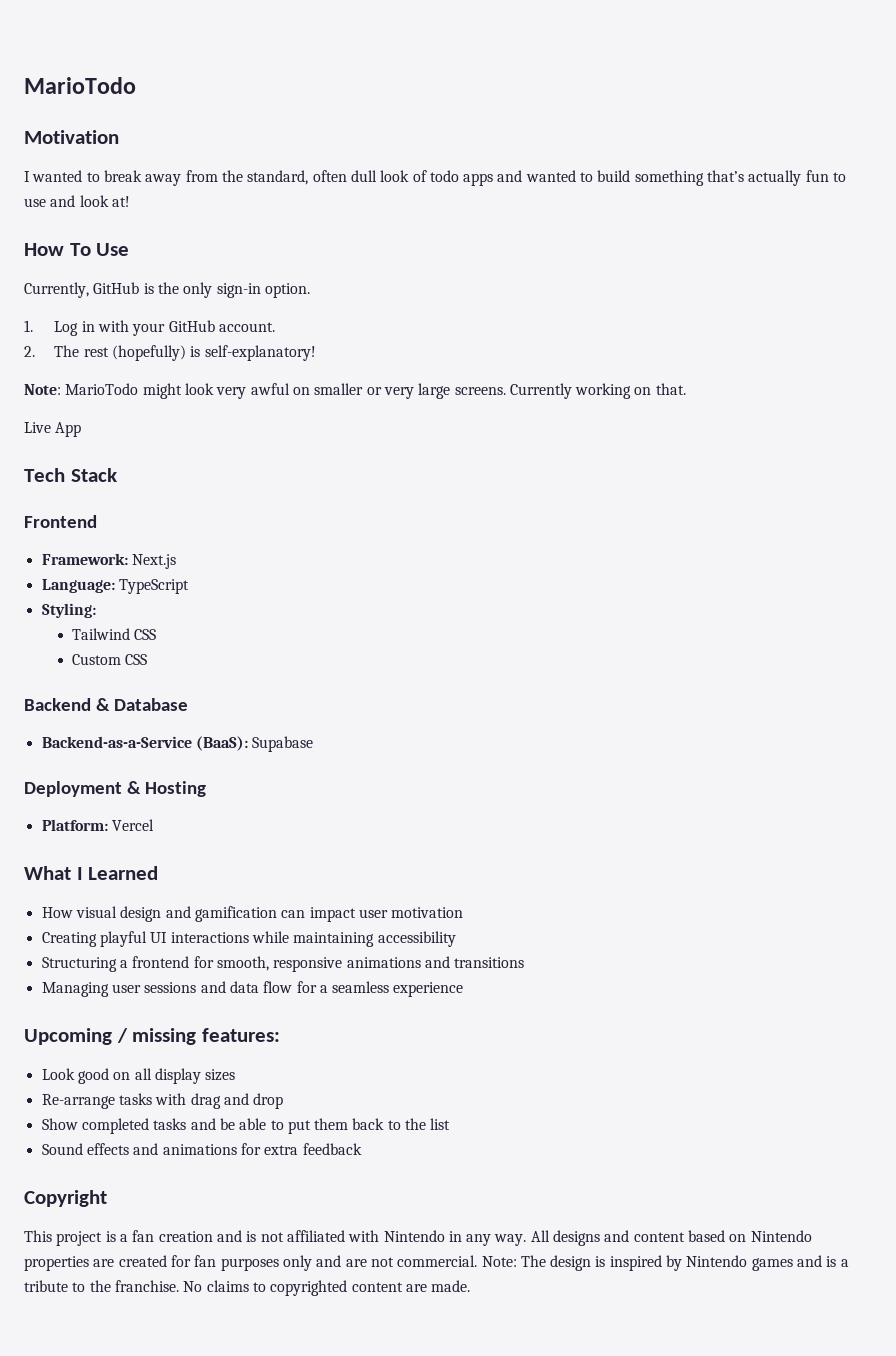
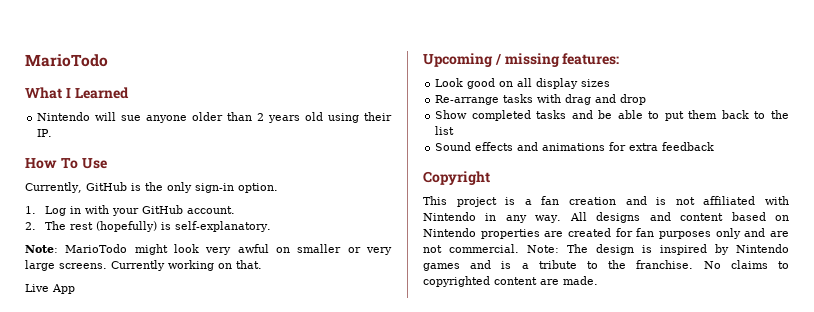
- Motivation
- I wanted to break away from the standard, often dull look of todo apps and wanted to build something that’s actually fun to use and look at!
+ What I Learned
+ Nintendo will sue anyone older than 2 years old using their IP.
- 2. The rest (hopefully) is self-explanatory!
+ 2. The rest (hopefully) is self-explanatory.
- Tech Stack
- Frontend
- Framework: Next.js
- Language: TypeScript
- Styling:
- Tailwind CSS
- Custom CSS
- Backend & Database
- Backend-as-a-Service (BaaS): Supabase
- Deployment & Hosting
- Platform: Vercel
- What I Learned
- How visual design and gamification can impact user motivation
- Creating playful UI interactions while maintaining accessibility
- Structuring a frontend for smooth, responsive animations and transitions
- Managing user sessions and data flow for a seamless experience

